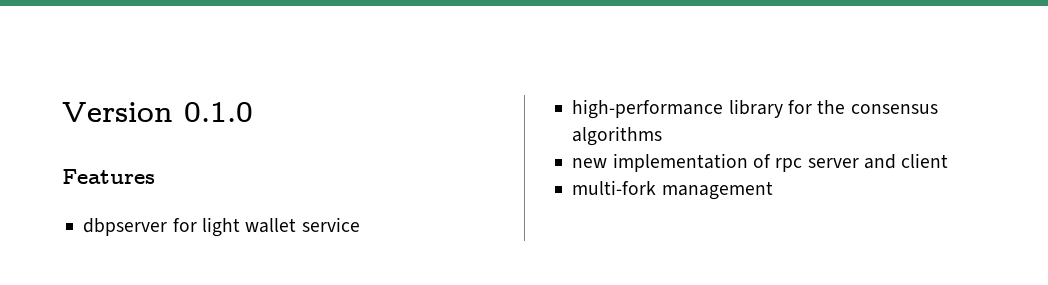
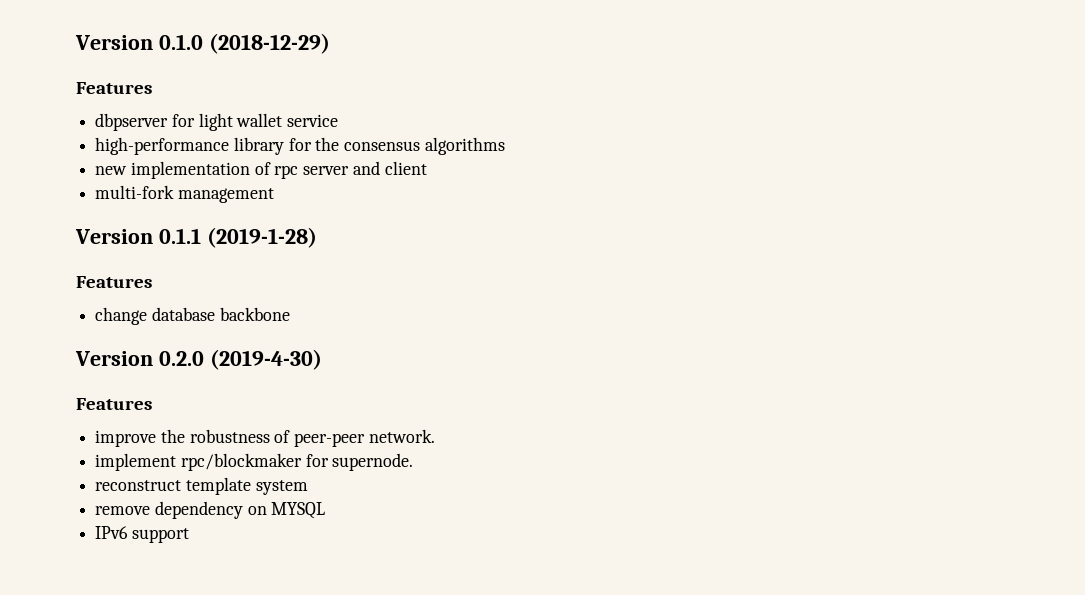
- Version 0.1.0
+ Version 0.1.0 (2018-12-29)
+ Version 0.1.1 (2019-1-28)
+ Features
+ change database backbone
+ Version 0.2.0 (2019-4-30)
+ Features
+ improve the robustness of peer-peer network.
+ implement rpc/blockmaker for supernode.
+ reconstruct template system
+ remove dependency on MYSQL
+ IPv6 support

